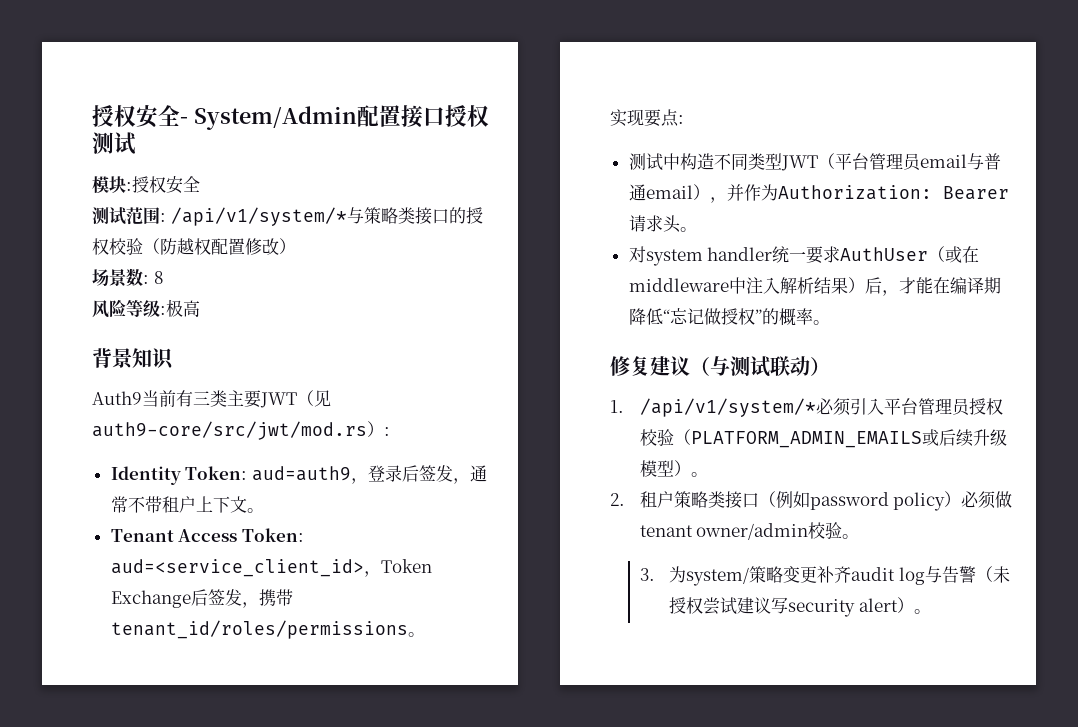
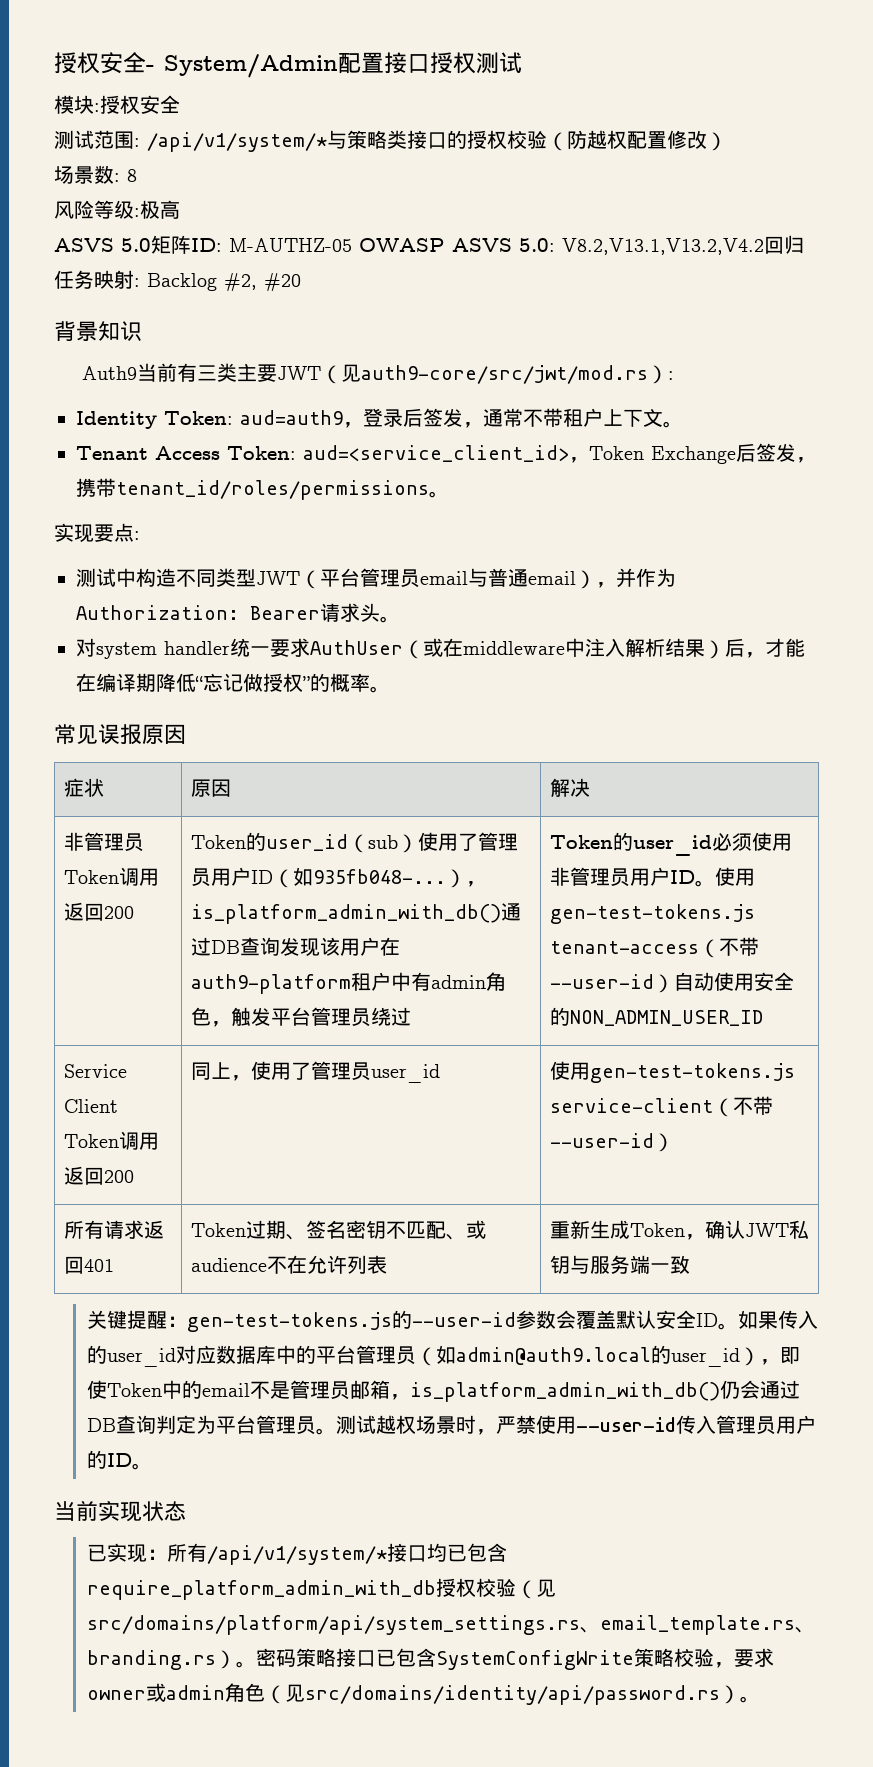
+ ASVS 5.0矩阵ID: M-AUTHZ-05 OWASP ASVS 5.0: V8.2,V13.1,V13.2,V4.2回归任务映射: Backlog #2, #20
- 修复建议（与测试联动）
- 1. /api/v1/system/*必须引入平台管理员授权校验（PLATFORM_ADMIN_EMAILS或后续升级模型）。
- 2.租户策略类接口（例如password policy）必须做tenant owner/admin校验。
- 3.为system/策略变更补齐audit log与告警（未授权尝试建议写security alert）。
+ 常见误报原因
+ 症状 | 原因 | 解决
+ 非管理员Token调用返回200 | Token的user_id（sub）使用了管理员用户ID（如935fb048-...），is_platform_admin_with_db()通过DB查询发现该用户在auth9-platform租户中有admin角色，触发平台管理员绕过 | Token的user_id必须使用非管理员用户ID。使用gen-test-tokens.js tenant-access（不带--user-id）自动使用安全的NON_ADMIN_USER_ID
+ Service Client Token调用返回200 | 同上，使用了管理员user_id | 使用gen-test-tokens.js service-client（不带--user-id）
+ 所有请求返回401 | Token过期、签名密钥不匹配、或audience不在允许列表 | 重新生成Token，确认JWT私钥与服务端一致
+ 关键提醒：gen-test-tokens.js的--user-id参数会覆盖默认安全ID。如果传入的user_id对应数据库中的平台管理员（如admin@auth9.local的user_id），即使Token中的email不是管理员邮箱，is_platform_admin_with_db()仍会通过DB查询判定为平台管理员。测试越权场景时，严禁使用--user-id传入管理员用户的ID。
+ 当前实现状态
+ 已实现：所有/api/v1/system/*接口均已包含require_platform_admin_with_db授权校验（见src/domains/platform/api/system_settings.rs、email_template.rs、branding.rs）。密码策略接口已包含SystemConfigWrite策略校验，要求owner或admin角色（见src/domains/identity/api/password.rs）。

